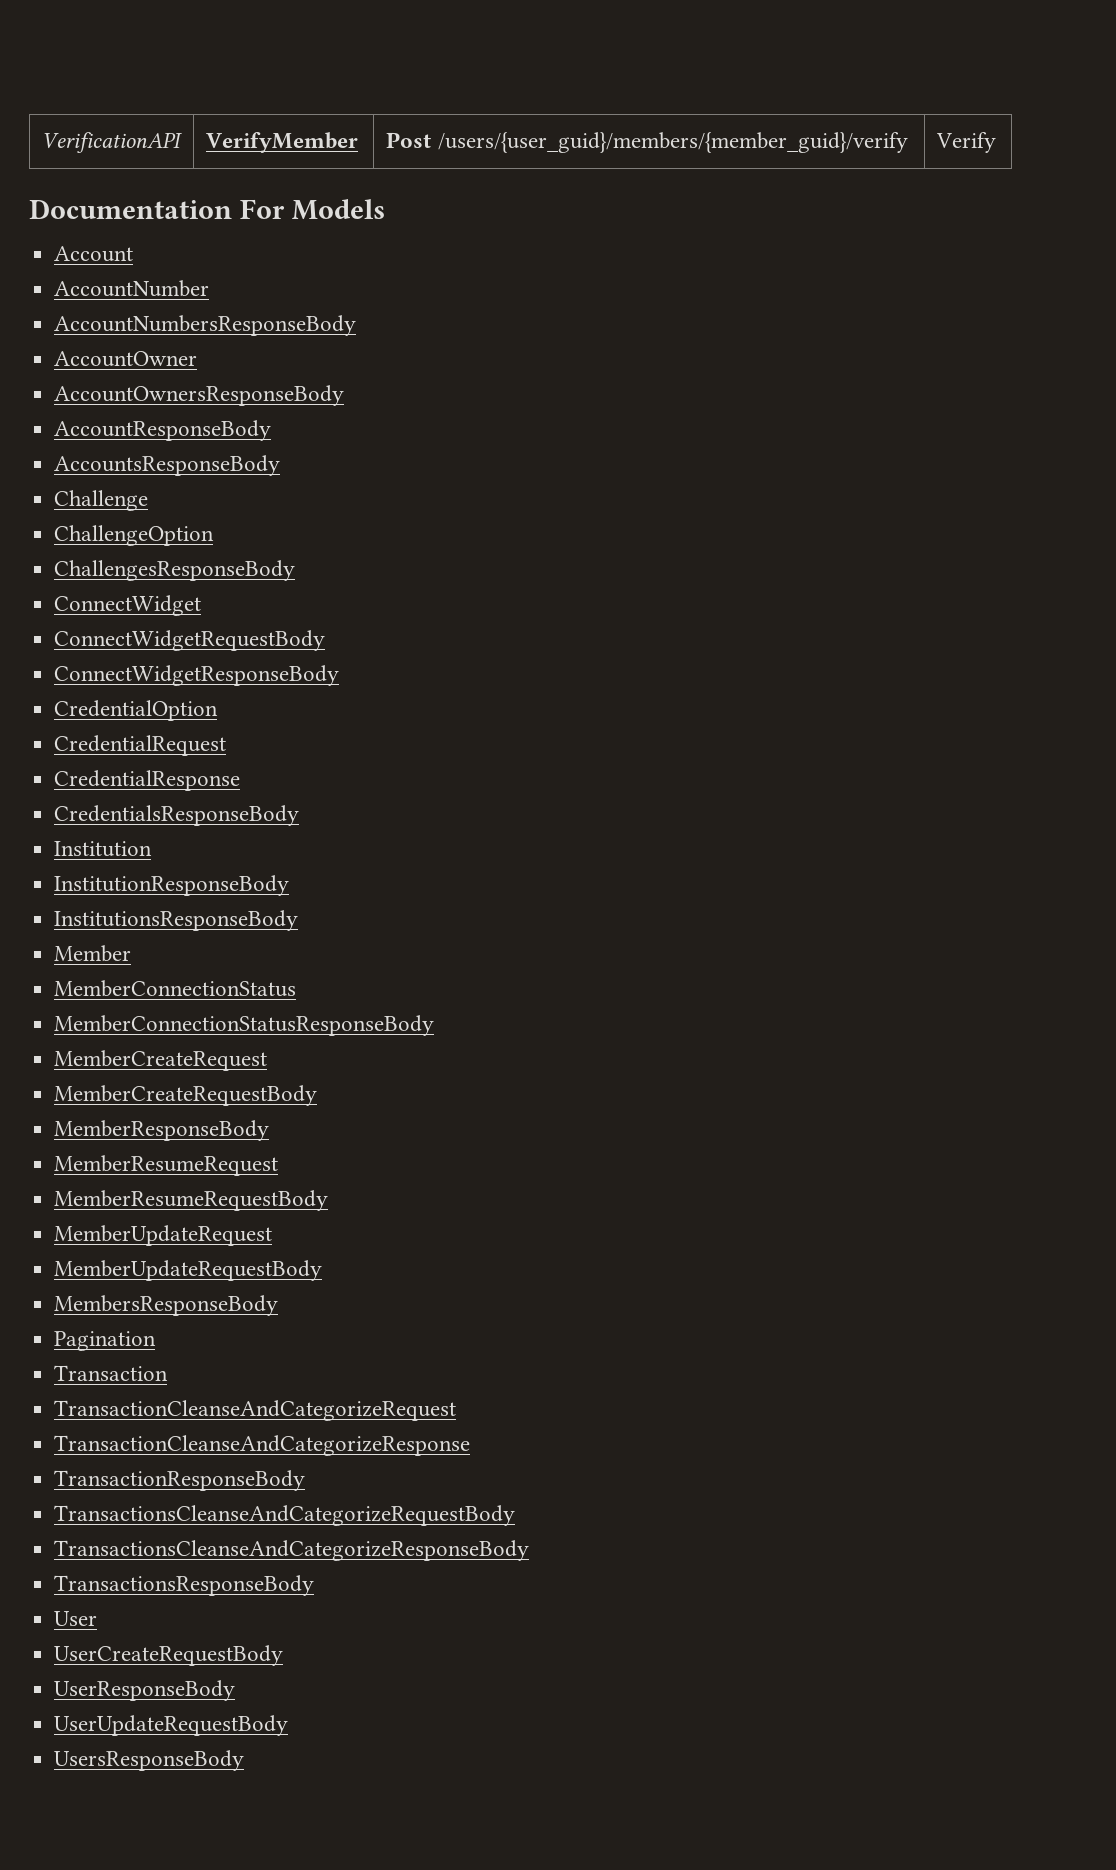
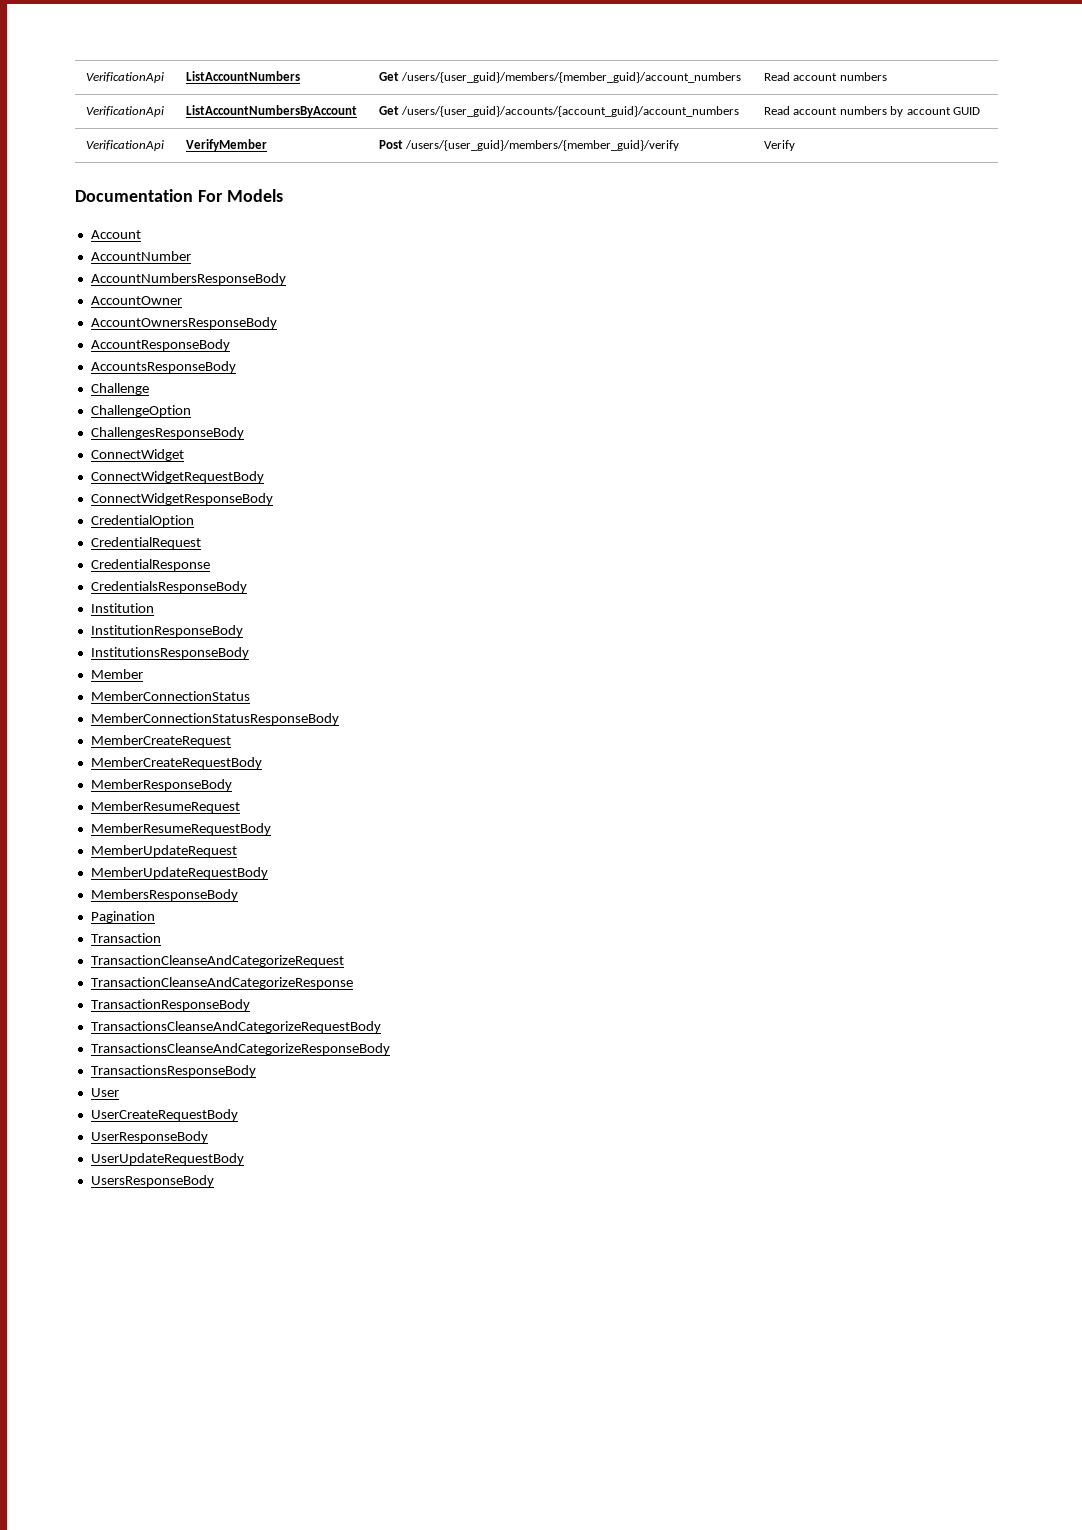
- VerificationAPI | VerifyMember | Post /users/{user_guid}/members/{member_guid}/verify | Verify
+ VerificationApi | ListAccountNumbers | Get /users/{user_guid}/members/{member_guid}/account_numbers | Read account numbers
+ VerificationApi | ListAccountNumbersByAccount | Get /users/{user_guid}/accounts/{account_guid}/account_numbers | Read account numbers by account GUID
+ VerificationApi | VerifyMember | Post /users/{user_guid}/members/{member_guid}/verify | Verify

